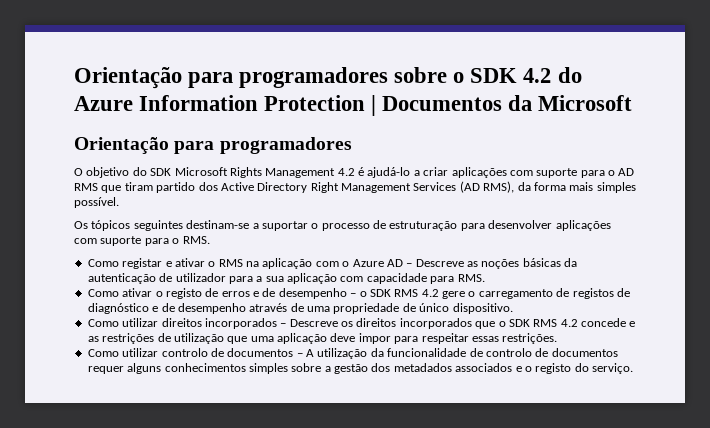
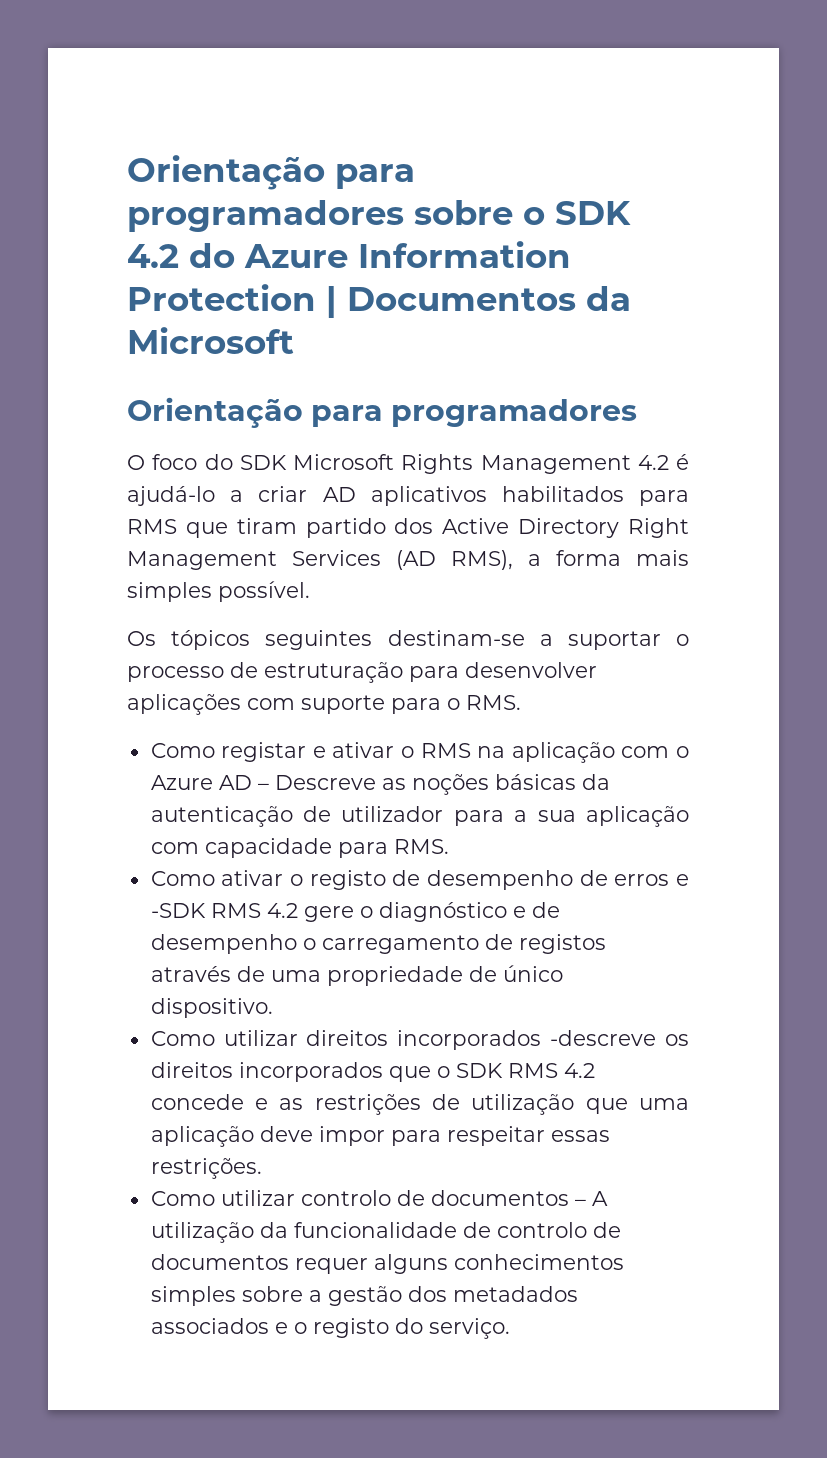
- O objetivo do SDK Microsoft Rights Management 4.2 é ajudá-lo a criar aplicações com suporte para o AD RMS que tiram partido dos Active Directory Right Management Services (AD RMS), da forma mais simples possível.
+ O foco do SDK Microsoft Rights Management 4.2 é ajudá-lo a criar AD aplicativos habilitados para RMS que tiram partido dos Active Directory Right Management Services (AD RMS), a forma mais simples possível.
- Como ativar o registo de erros e de desempenho – o SDK RMS 4.2 gere o carregamento de registos de diagnóstico e de desempenho através de uma propriedade de único dispositivo.
+ Como ativar o registo de desempenho de erros e -SDK RMS 4.2 gere o diagnóstico e de desempenho o carregamento de registos através de uma propriedade de único dispositivo.
- Como utilizar direitos incorporados – Descreve os direitos incorporados que o SDK RMS 4.2 concede e as restrições de utilização que uma aplicação deve impor para respeitar essas restrições.
+ Como utilizar direitos incorporados -descreve os direitos incorporados que o SDK RMS 4.2 concede e as restrições de utilização que uma aplicação deve impor para respeitar essas restrições.

